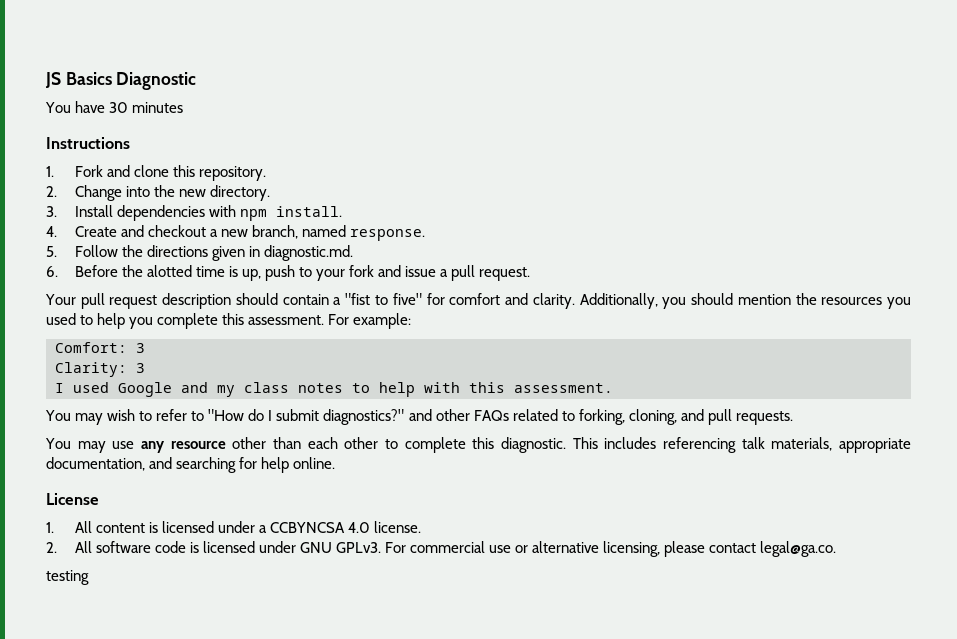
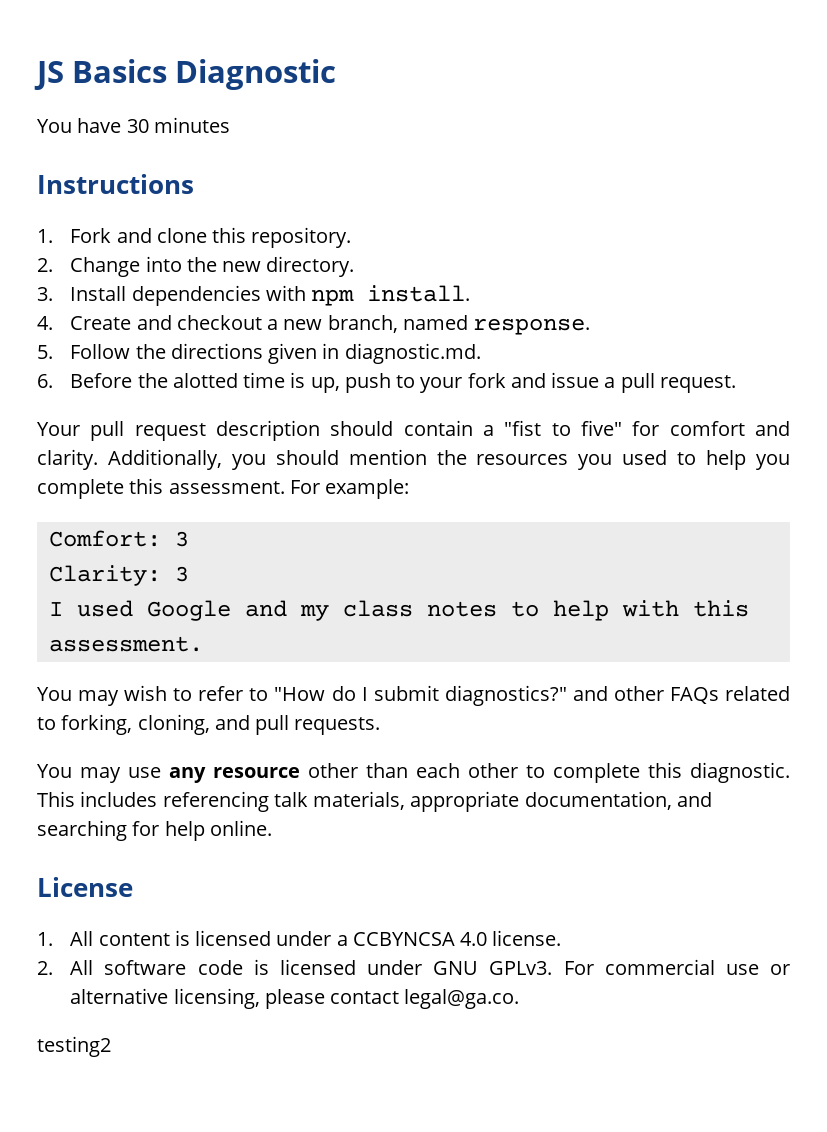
- testing
+ testing2

